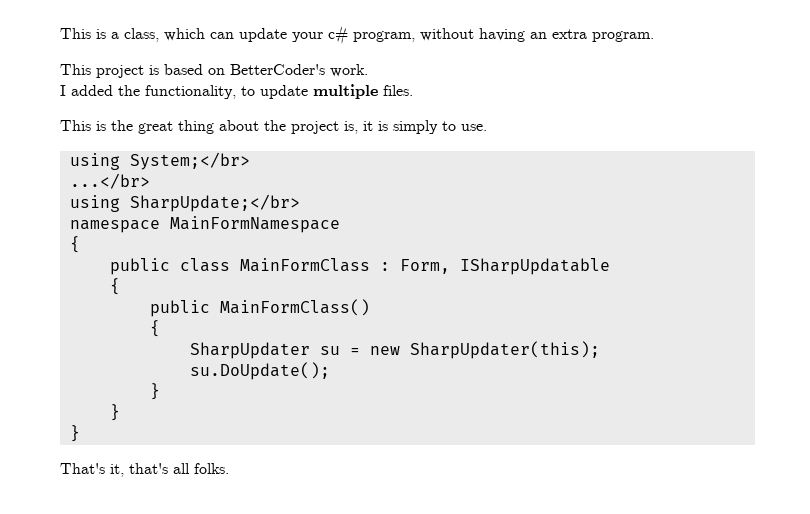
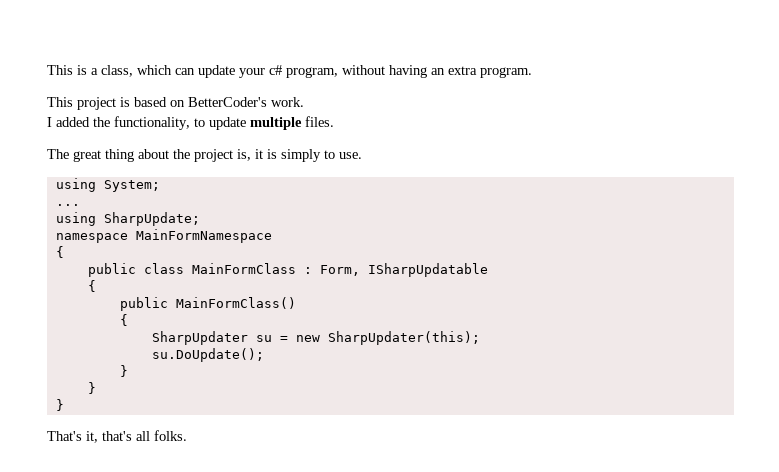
- This is the great thing about the project is, it is simply to use.
+ The great thing about the project is, it is simply to use.
- using System;</br>
- ...</br>
- using SharpUpdate;</br>
+ using System;
+ ...
+ using SharpUpdate;

